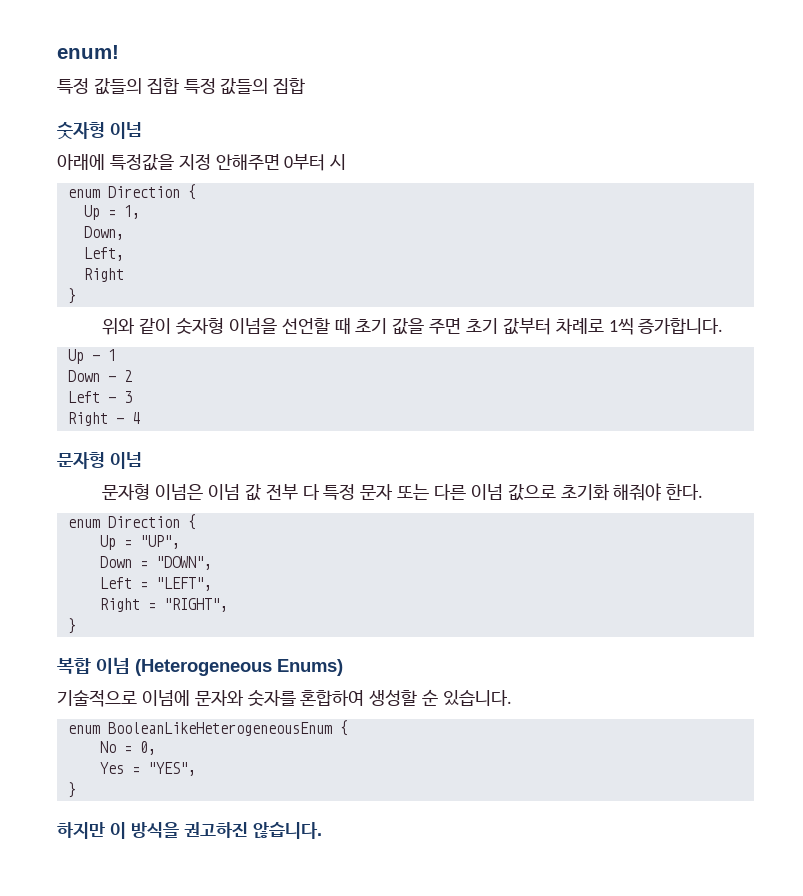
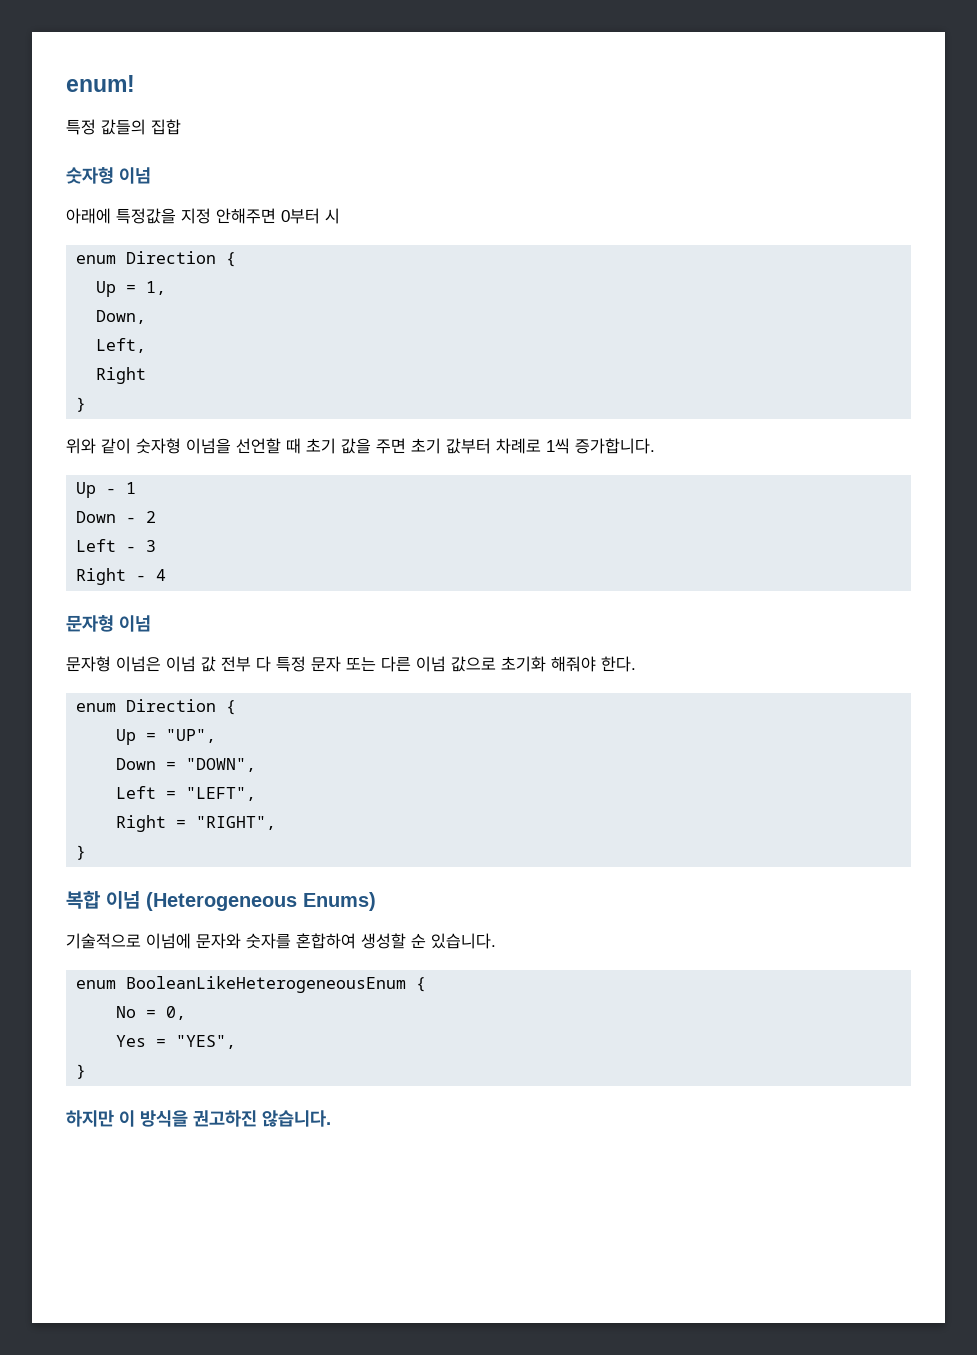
- 특정 값들의 집합 특정 값들의 집합
+ 특정 값들의 집합

